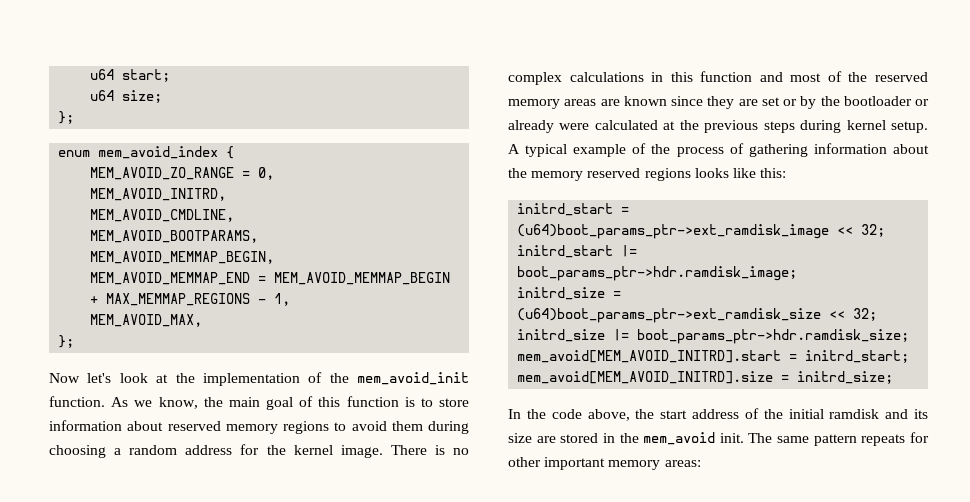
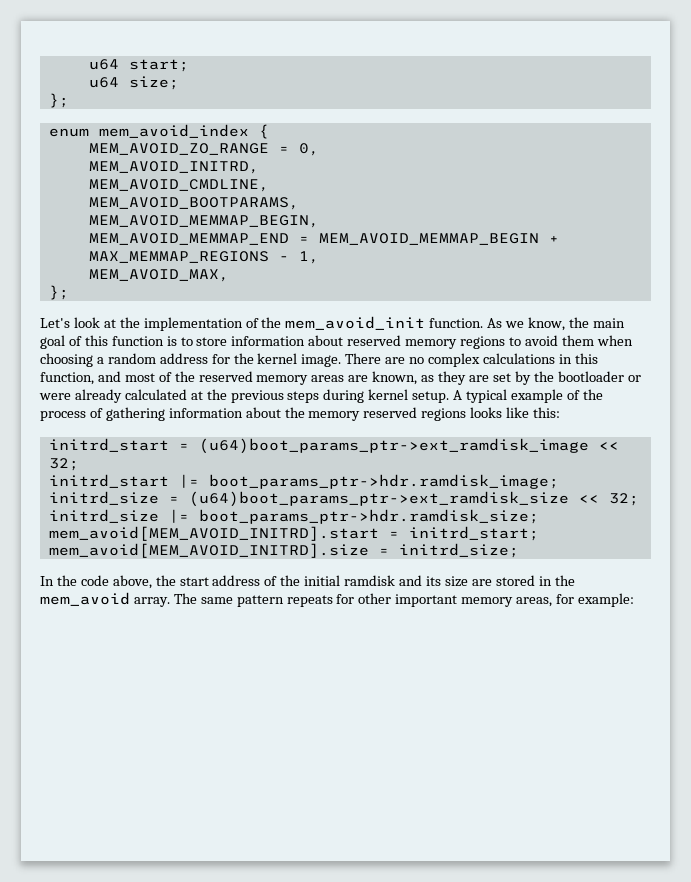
- Now let's look at the implementation of the mem_avoid_init function.
+ Let's look at the implementation of the mem_avoid_init function.
- As we know, the main goal of this function is to store information about reserved memory regions to avoid them during choosing a random address for the kernel image.
+ As we know, the main goal of this function is to store information about reserved memory regions to avoid them when choosing a random address for the kernel image.
- There is no complex calculations in this function and most of the reserved memory areas are known since they are set or by the bootloader or already were calculated at the previous steps during kernel setup.
+ There are no complex calculations in this function, and most of the reserved memory areas are known, as they are set by the bootloader or were already calculated at the previous steps during kernel setup.
- In the code above, the start address of the initial ramdisk and its size are stored in the mem_avoid init.
+ In the code above, the start address of the initial ramdisk and its size are stored in the mem_avoid array.
- The same pattern repeats for other important memory areas:
+ The same pattern repeats for other important memory areas, for example:

